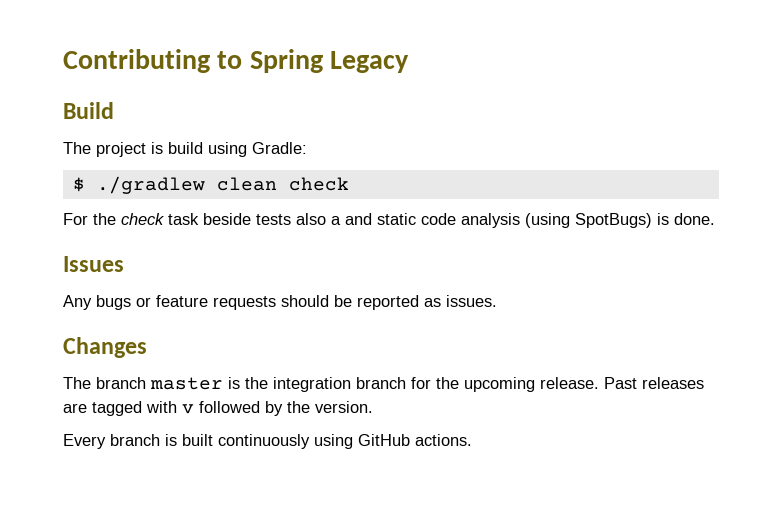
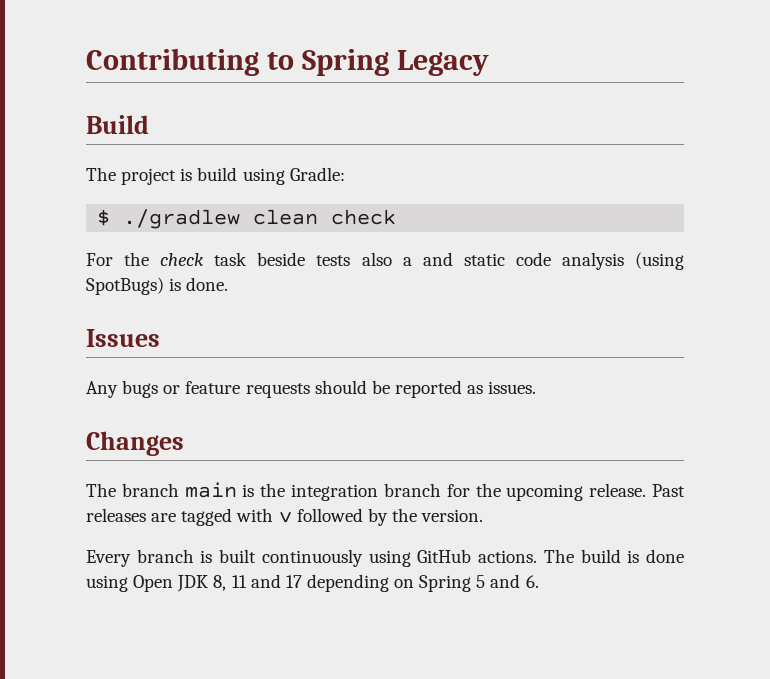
- The branch master is the integration branch for the upcoming release.
+ The branch main is the integration branch for the upcoming release.
+ The build is done using Open JDK 8, 11 and 17 depending on Spring 5 and 6.

